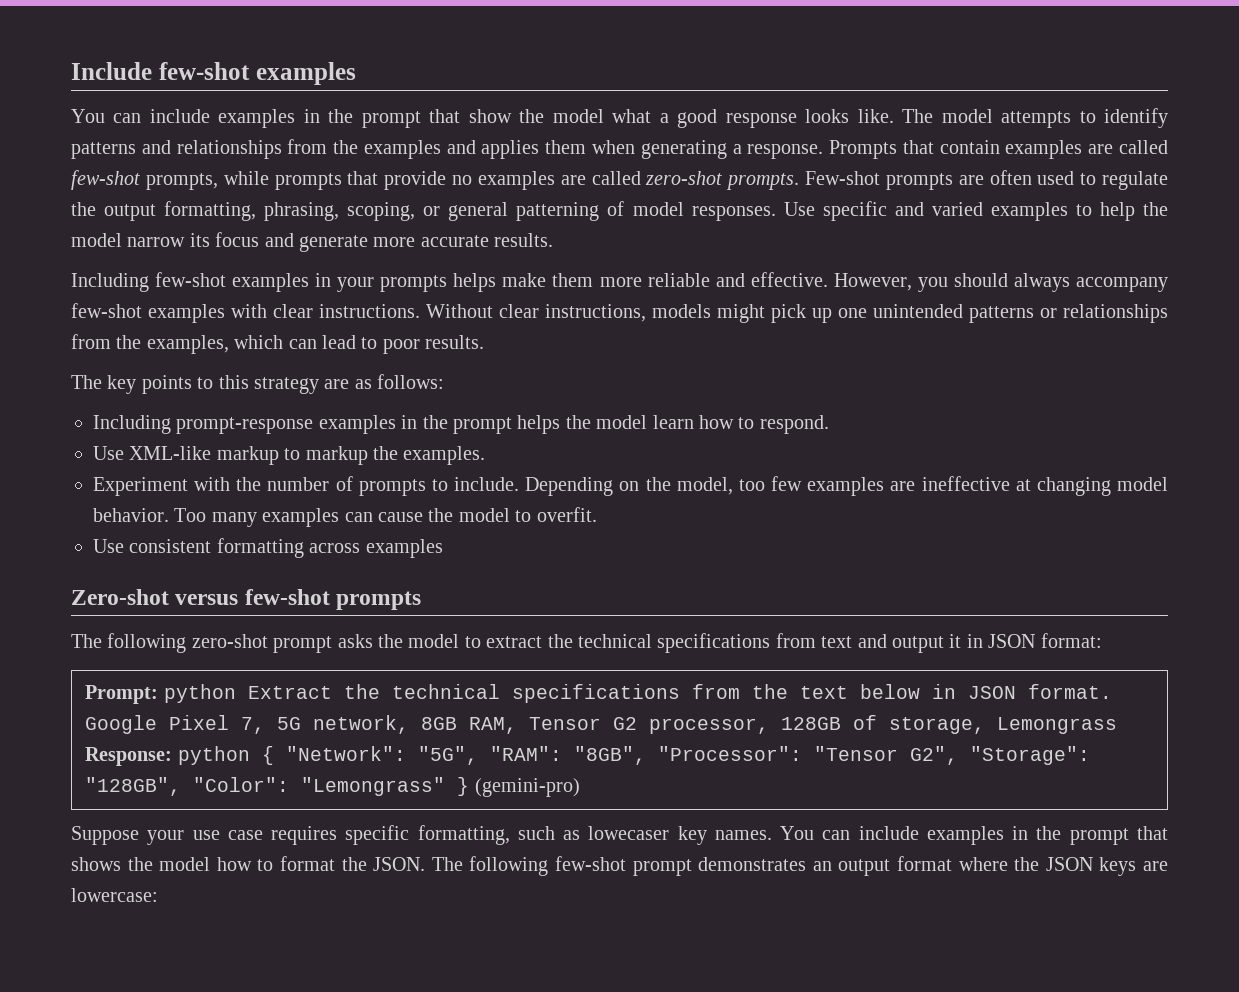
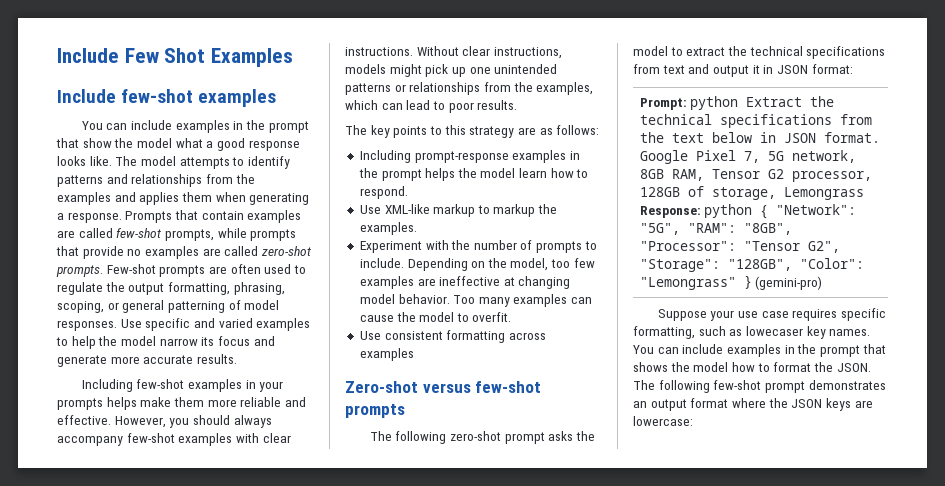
+ Include Few Shot Examples

